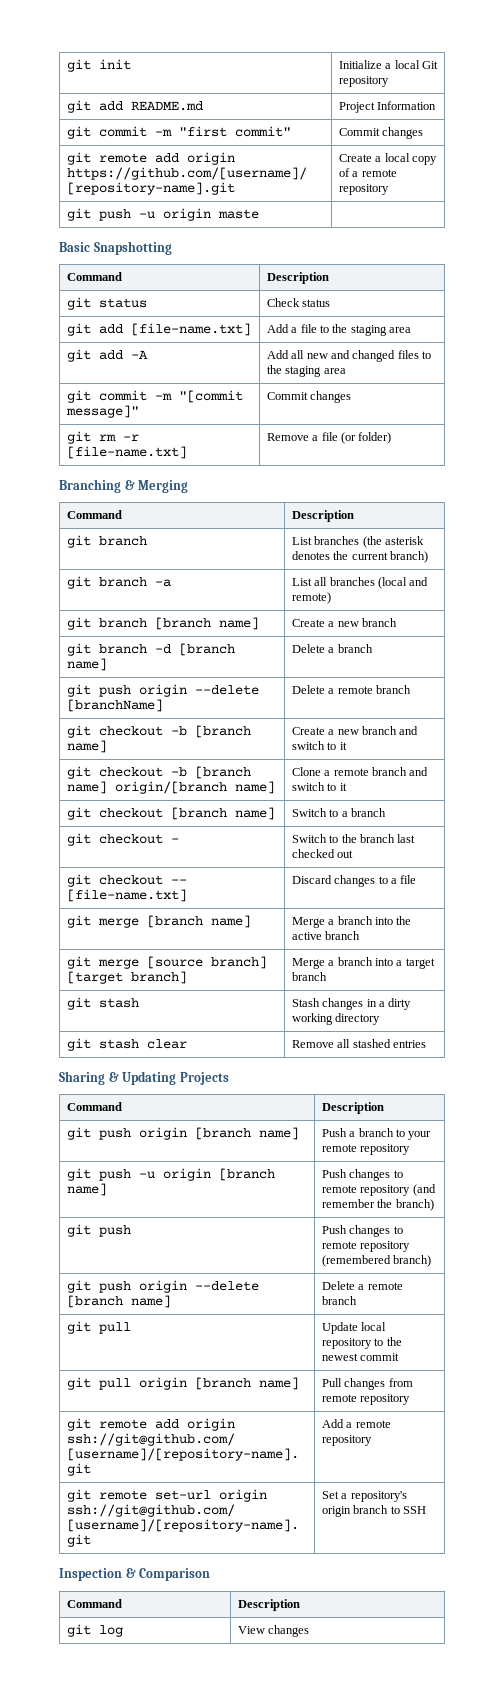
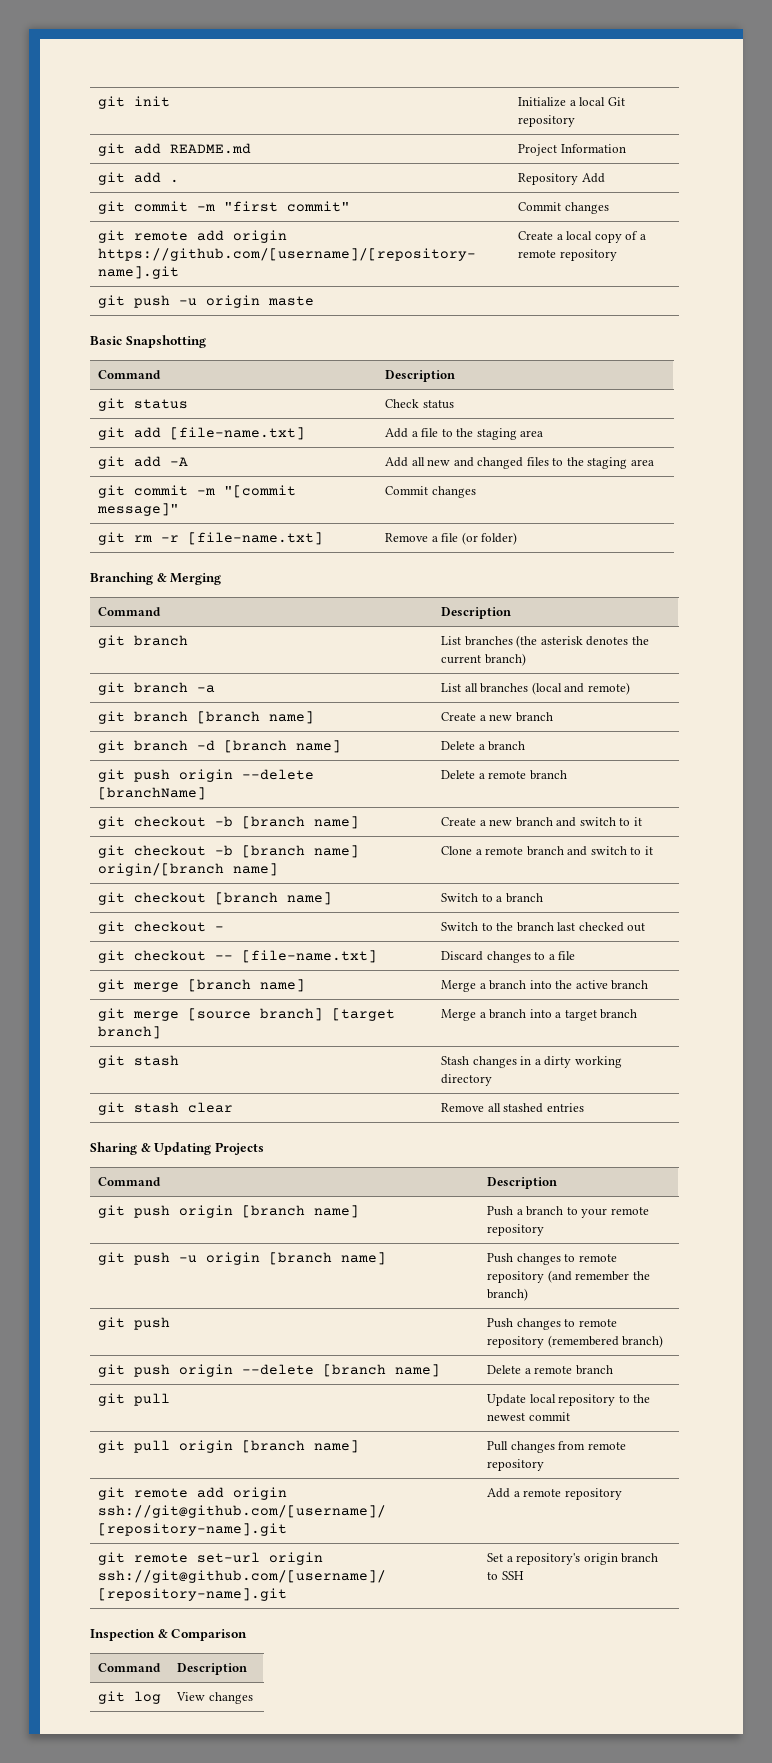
+ git add . | Repository Add

